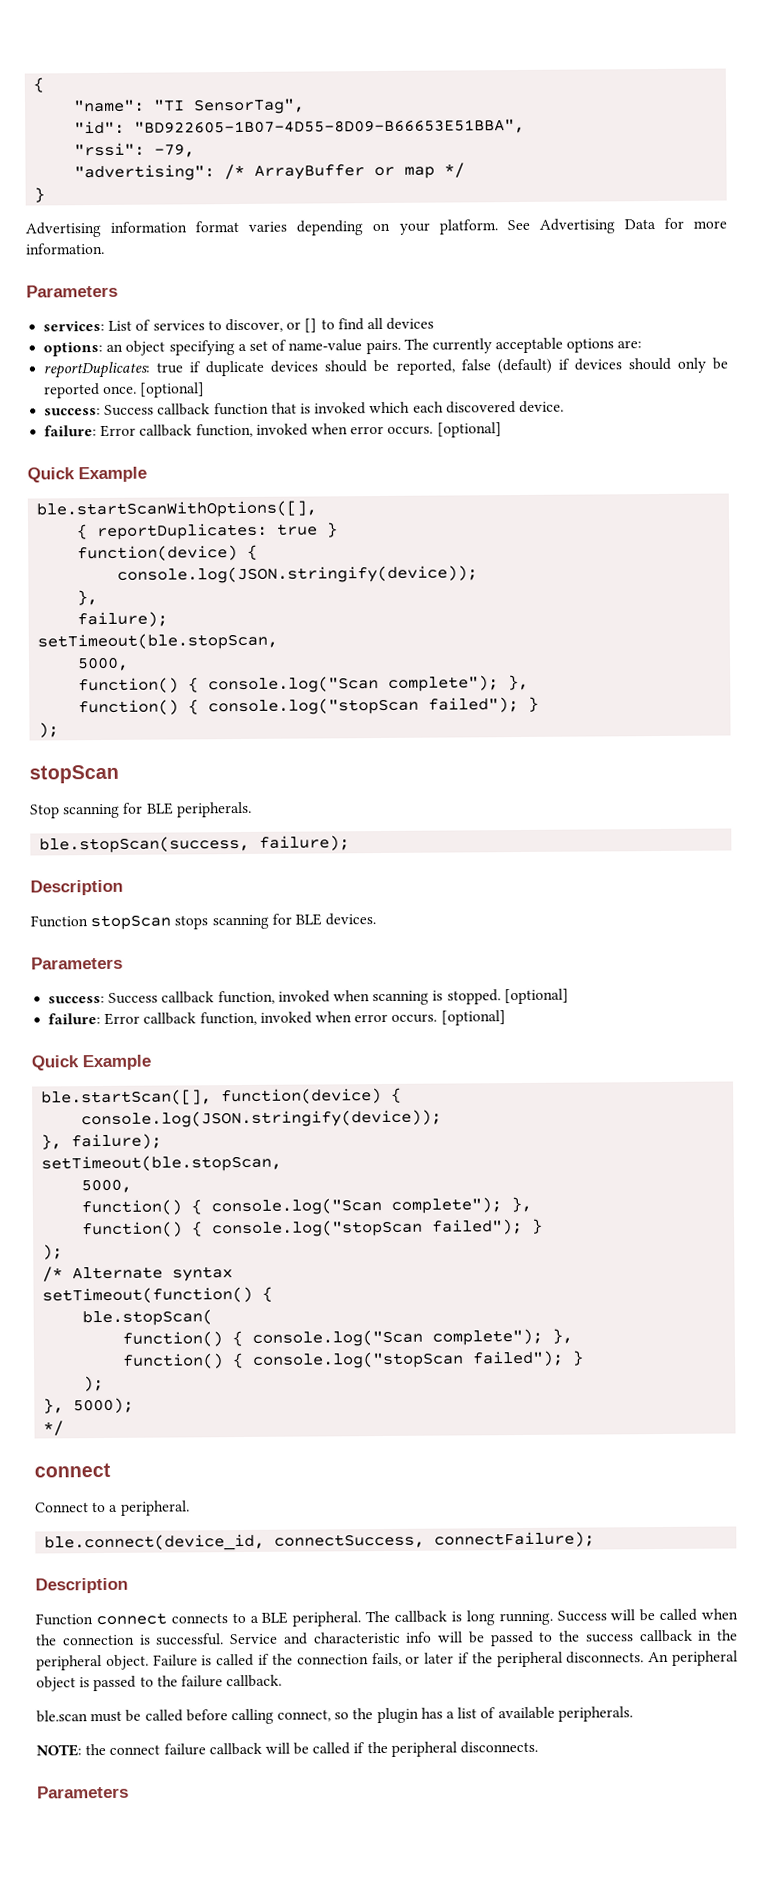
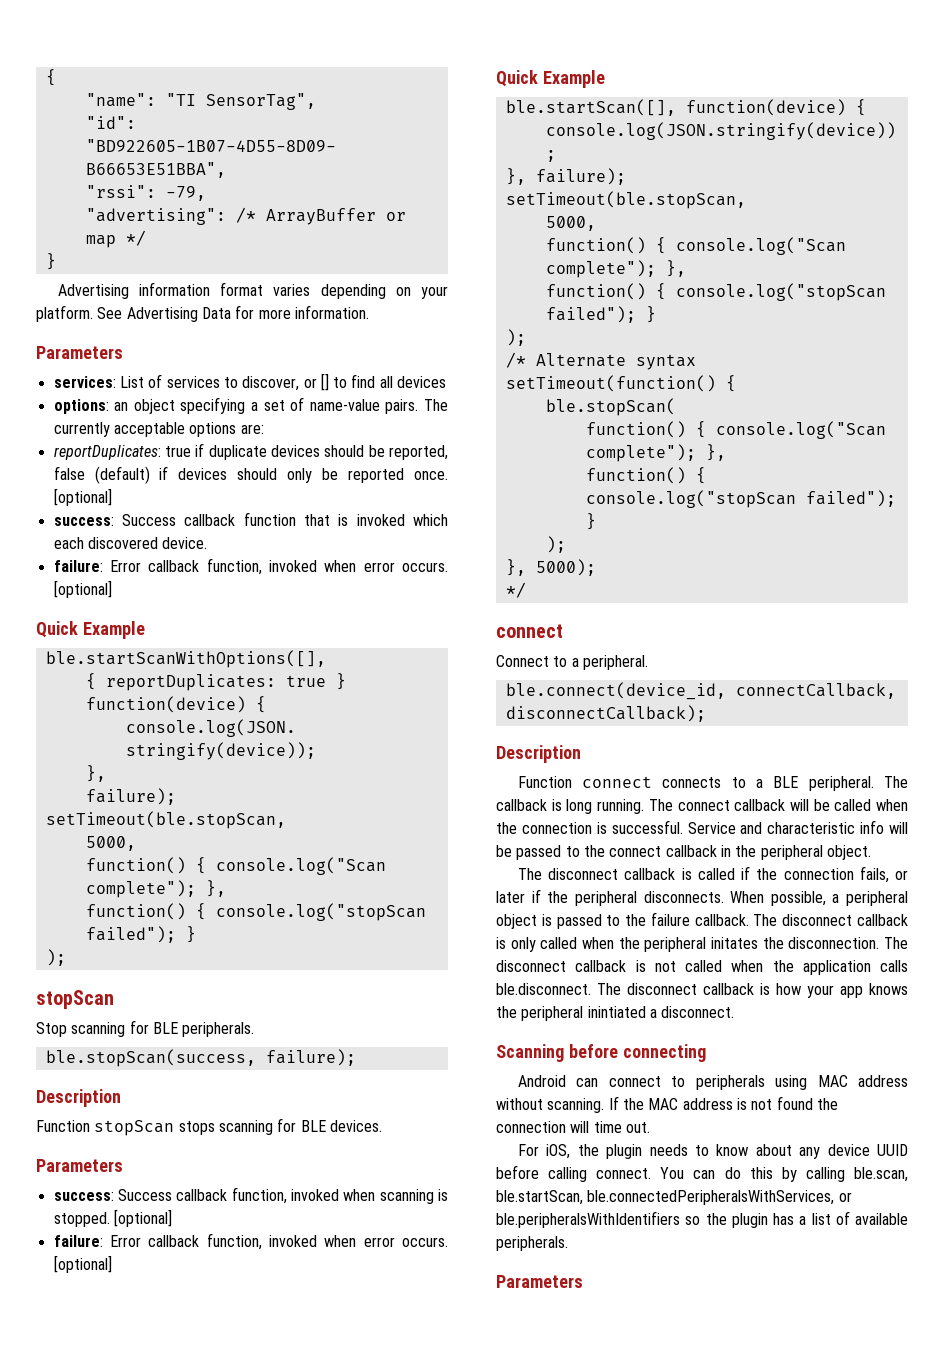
- ble.connect(device_id, connectSuccess, connectFailure);
+ ble.connect(device_id, connectCallback, disconnectCallback);
- Success will be called when the connection is successful.
+ The connect callback will be called when the connection is successful.
- Service and characteristic info will be passed to the success callback in the peripheral object. Failure is called if the connection fails, or later if the peripheral disconnects.
+ Service and characteristic info will be passed to the connect callback in the peripheral object.
+ The disconnect callback is called if the connection fails, or later if the peripheral disconnects.
- An peripheral object is passed to the failure callback.
- ble.scan must be called before calling connect, so the plugin has a list of available peripherals.
+ When possible, a peripheral object is passed to the failure callback. The disconnect callback is only called when the peripheral initates the disconnection. The disconnect callback is not called when the application calls ble.disconnect. The disconnect callback is how your app knows the peripheral inintiated a disconnect.
+ Scanning before connecting
+ Android can connect to peripherals using MAC address without scanning. If the MAC address is not found the connection will time out.
+ For iOS, the plugin needs to know about any device UUID before calling connect. You can do this by calling ble.scan, ble.startScan, ble.connectedPeripheralsWithServices, or ble.peripheralsWithIdentifiers so the plugin has a list of available peripherals.
- NOTE: the connect failure callback will be called if the peripheral disconnects.

